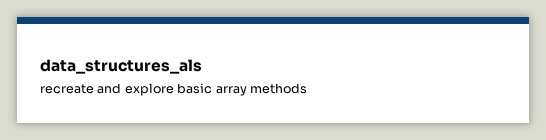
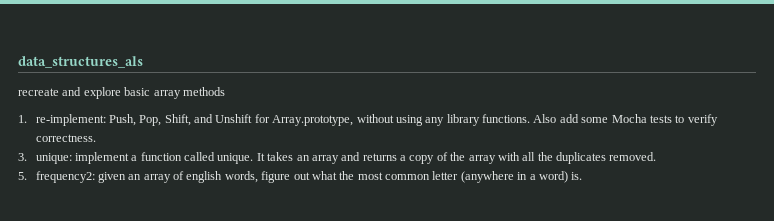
+ 1. re-implement: Push, Pop, Shift, and Unshift for Array.prototype, without using any library functions. Also add some Mocha tests to verify correctness.
+ 3. unique: implement a function called unique. It takes an array and returns a copy of the array with all the duplicates removed.
+ 5. frequency2: given an array of english words, figure out what the most common letter (anywhere in a word) is.

